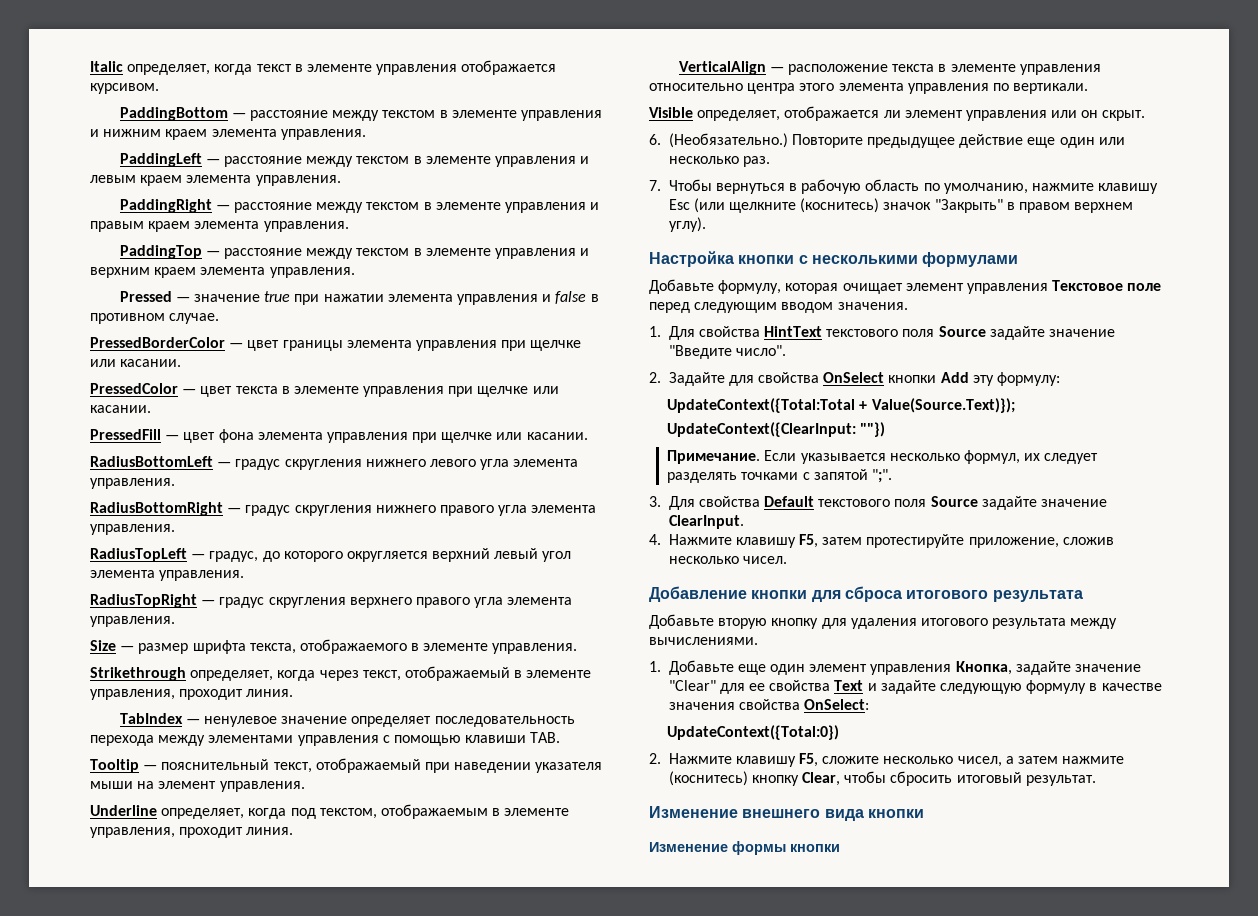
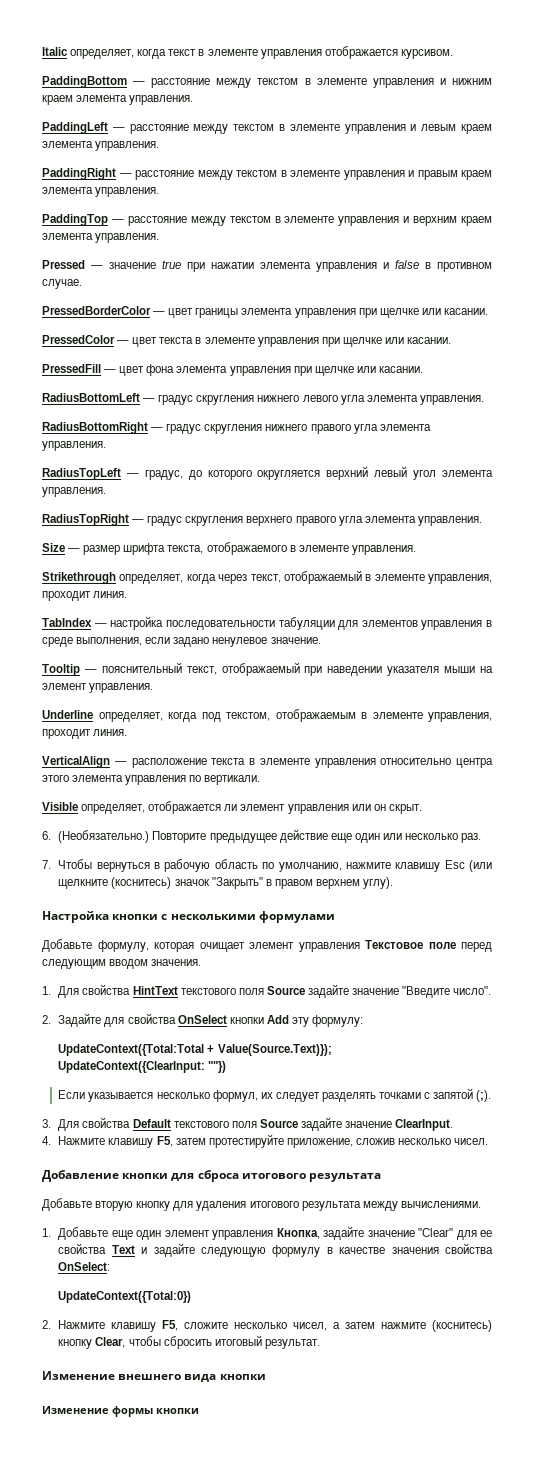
- TabIndex — ненулевое значение определяет последовательность перехода между элементами управления с помощью клавиши TAB.
+ TabIndex — настройка последовательности табуляции для элементов управления в среде выполнения, если задано ненулевое значение.
- Примечание. Если указывается несколько формул, их следует разделять точками с запятой ";".
+ Если указывается несколько формул, их следует разделять точками с запятой (;).

